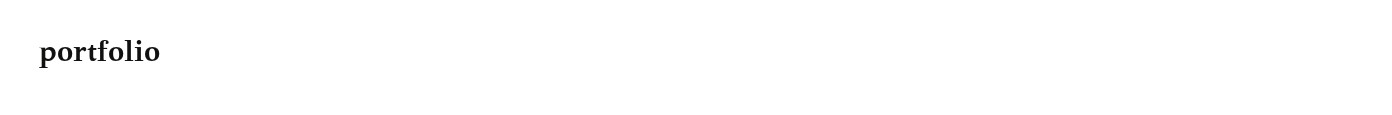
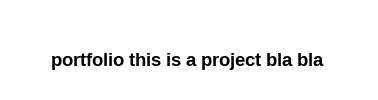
- portfolio
+ portfolio this is a project bla bla

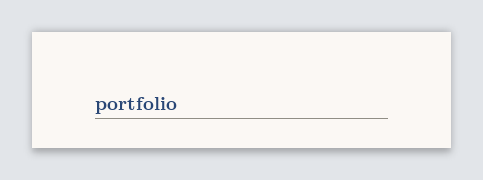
- portfolio this is a project bla bla
+ portfolio

